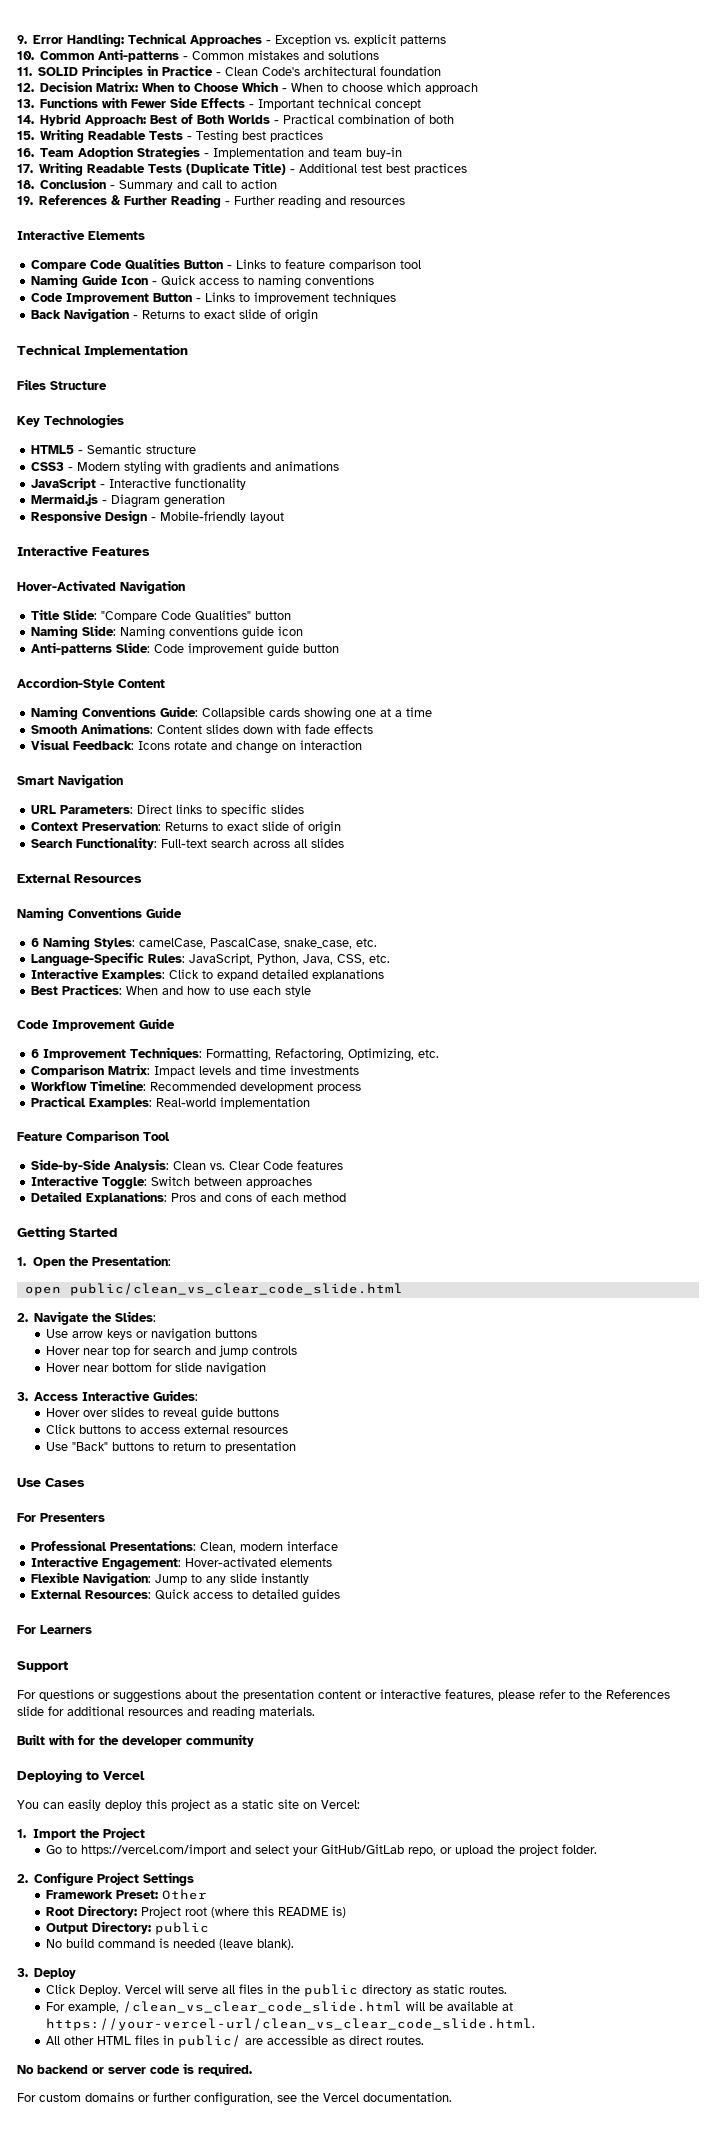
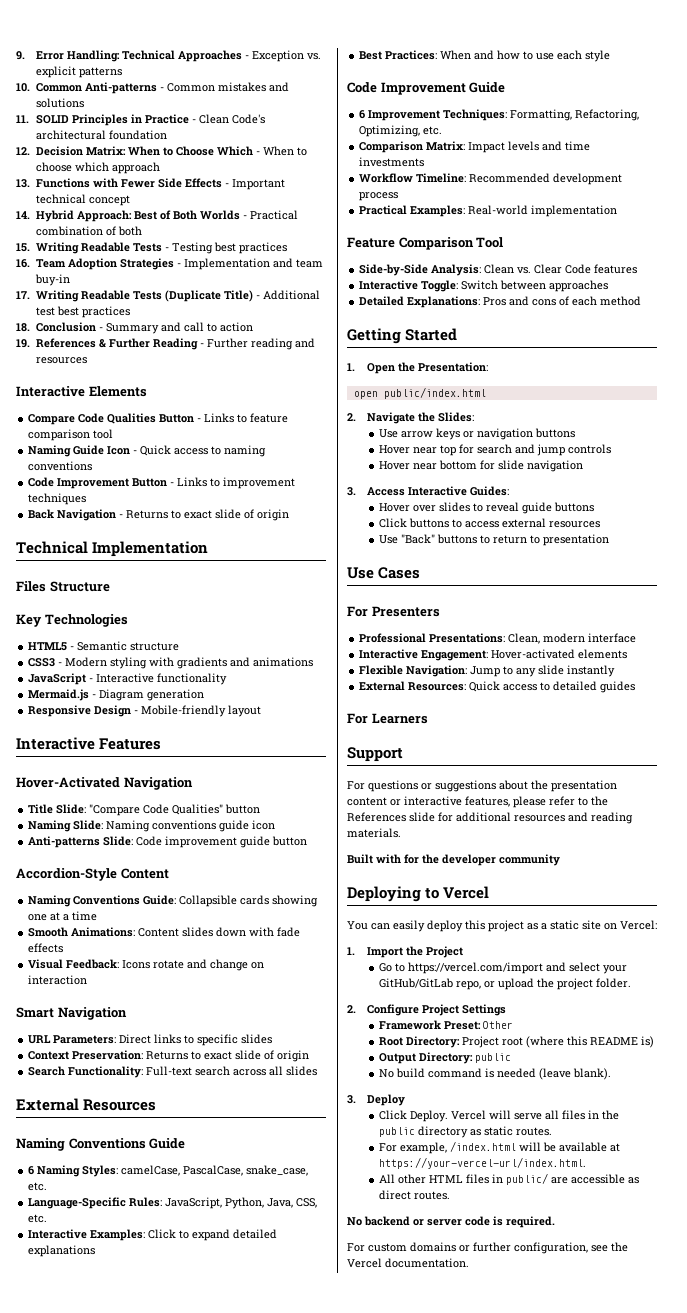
- open public/clean_vs_clear_code_slide.html
+ open public/index.html
- For example, /clean_vs_clear_code_slide.html will be available at https://your-vercel-url/clean_vs_clear_code_slide.html.
+ For example, /index.html will be available at https://your-vercel-url/index.html.

